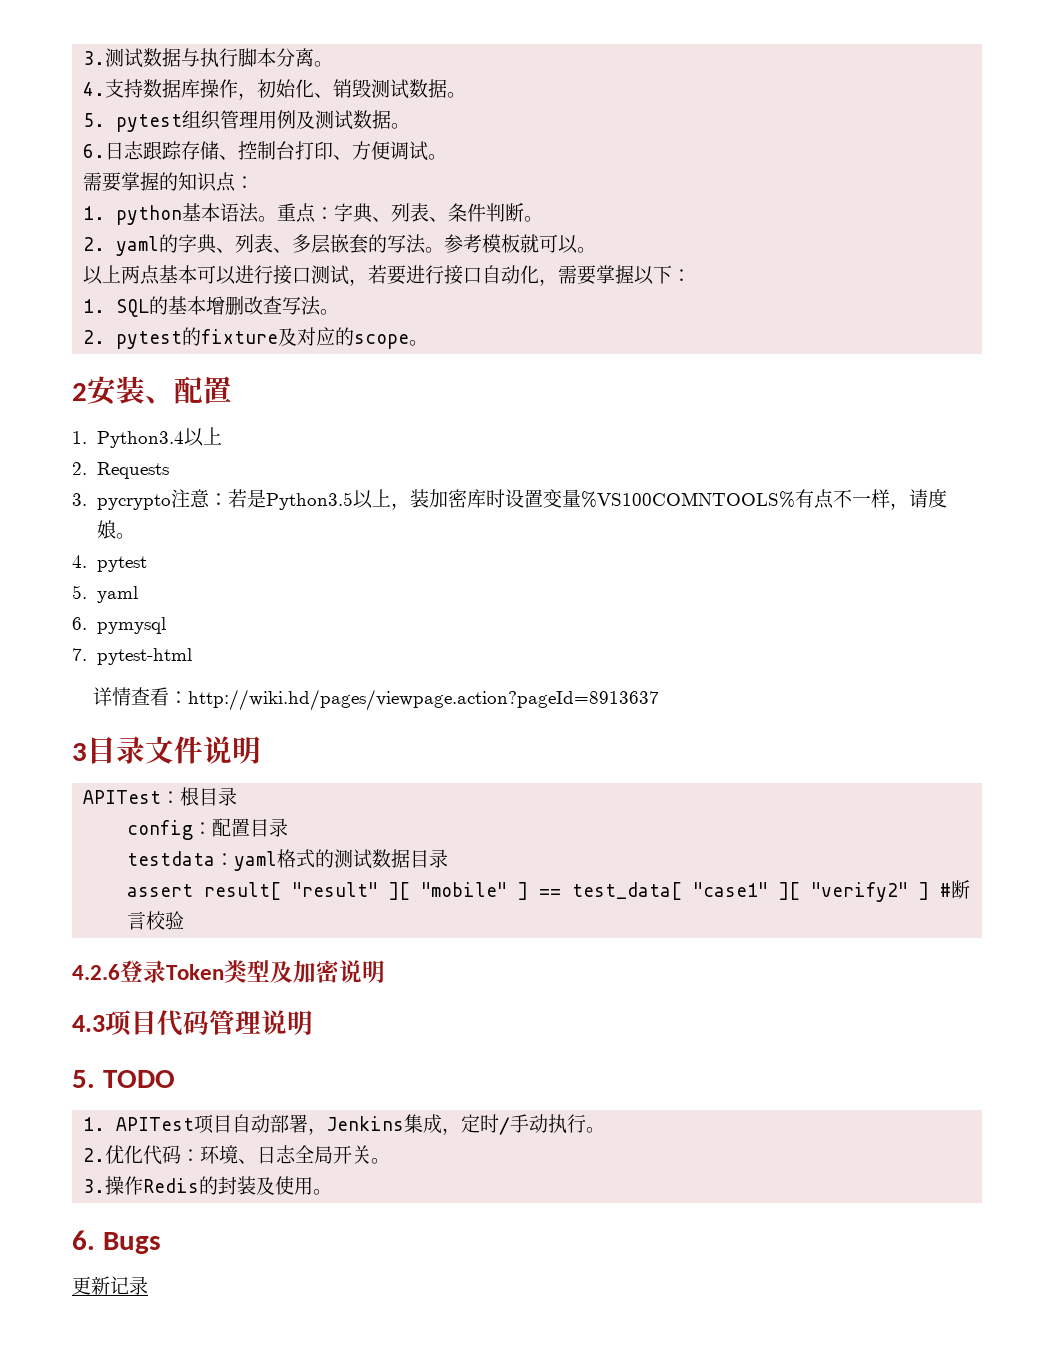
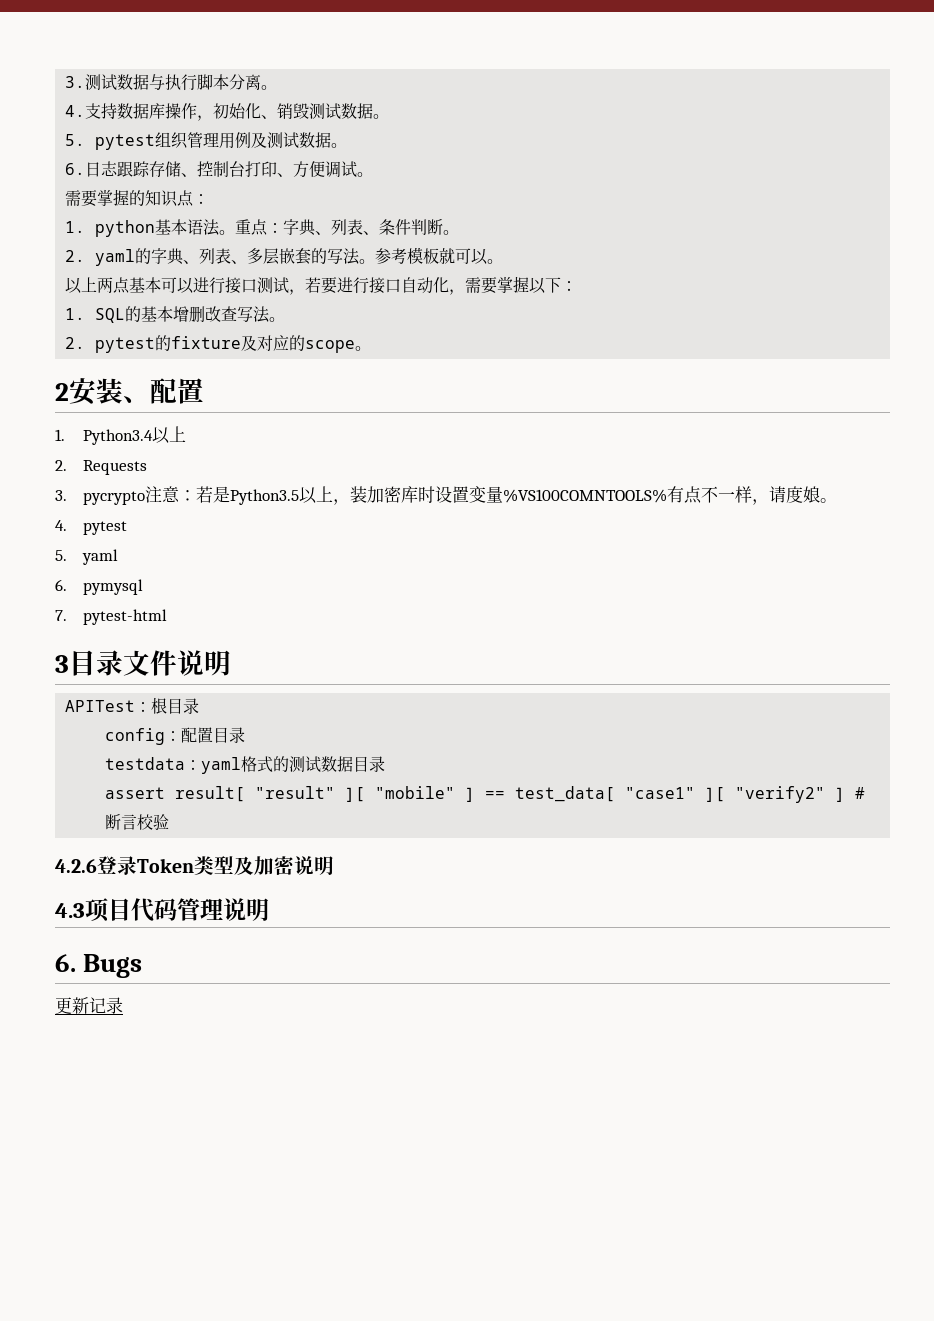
- 详情查看：http://wiki.hd/pages/viewpage.action?pageId=8913637
- 5. TODO
- 1. APITest项目自动部署，Jenkins集成，定时/手动执行。
- 2.优化代码：环境、日志全局开关。
- 3.操作Redis的封装及使用。

